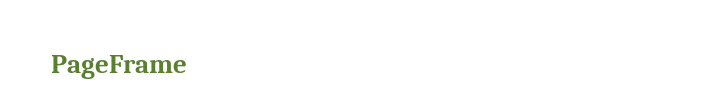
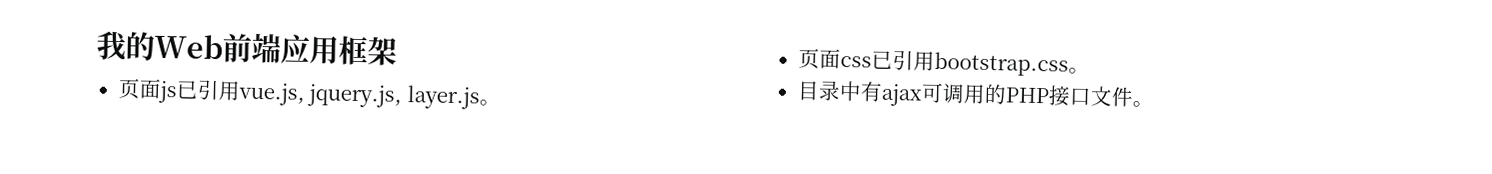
- PageFrame
+ 我的Web前端应用框架
+ 页面js已引用vue.js, jquery.js, layer.js。
+ 页面css已引用bootstrap.css。
+ 目录中有ajax可调用的PHP接口文件。

